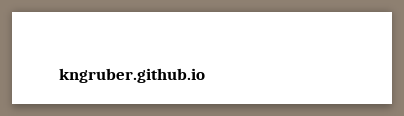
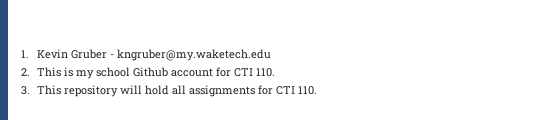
- kngruber.github.io
+ 1. Kevin Gruber - kngruber@my.waketech.edu
+ 2. This is my school Github account for CTI 110.
+ 3. This repository will hold all assignments for CTI 110.

